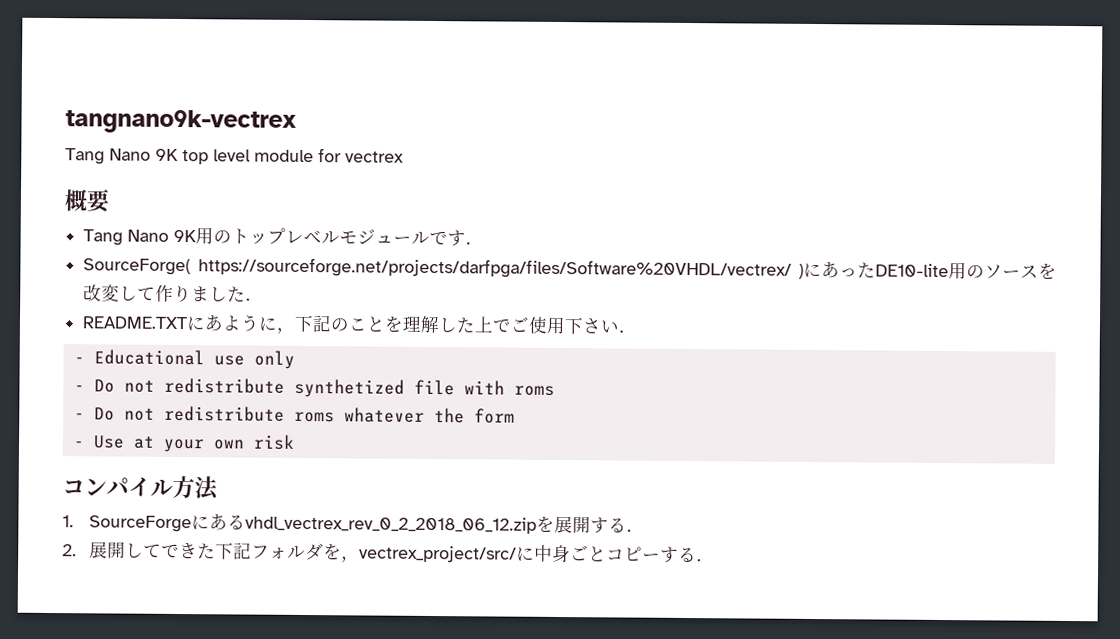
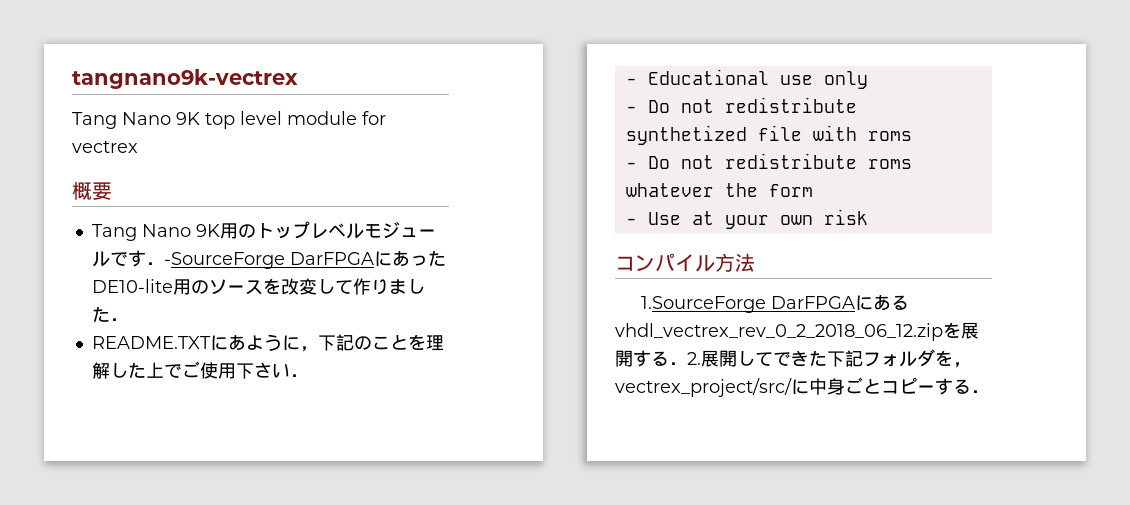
- Tang Nano 9K用のトップレベルモジュールです．
- SourceForge( https://sourceforge.net/projects/darfpga/files/Software%20VHDL/vectrex/ )にあったDE10-lite用のソースを改変して作りました．
+ Tang Nano 9K用のトップレベルモジュールです．-SourceForge DarFPGAにあったDE10-lite用のソースを改変して作りました．
- 1. SourceForgeにあるvhdl_vectrex_rev_0_2_2018_06_12.zipを展開する．
- 2.展開してできた下記フォルダを，vectrex_project/src/に中身ごとコピーする．
+ 1.SourceForge DarFPGAにあるvhdl_vectrex_rev_0_2_2018_06_12.zipを展開する．2.展開してできた下記フォルダを，vectrex_project/src/に中身ごとコピーする．

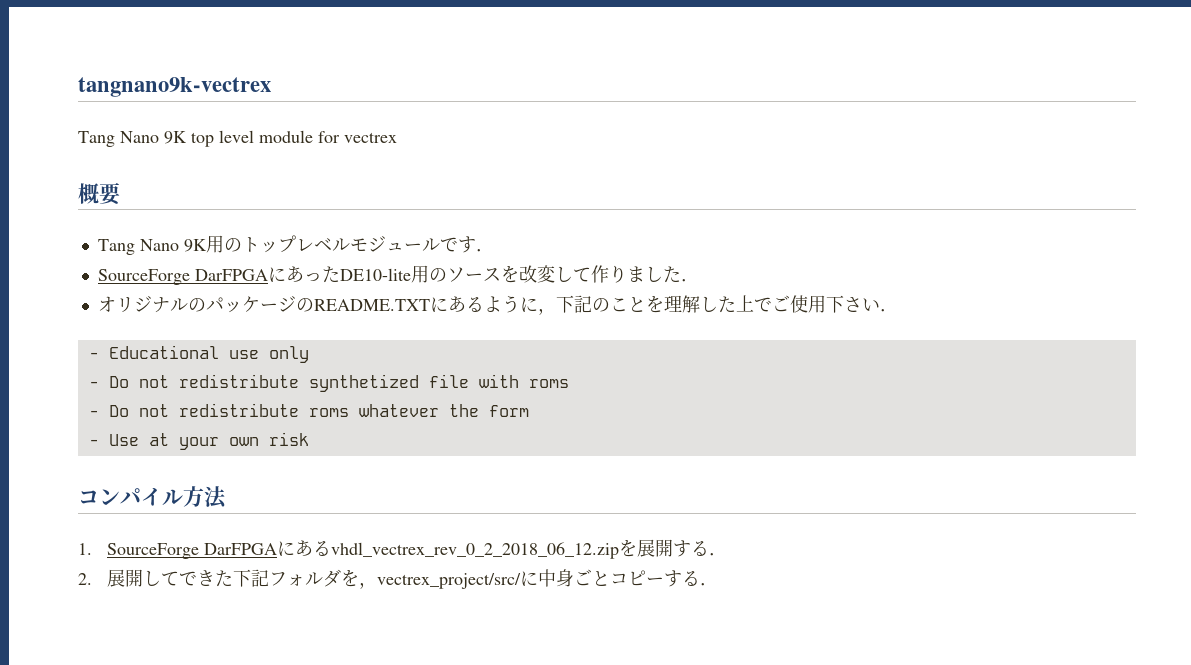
- Tang Nano 9K用のトップレベルモジュールです．-SourceForge DarFPGAにあったDE10-lite用のソースを改変して作りました．
+ Tang Nano 9K用のトップレベルモジュールです．
+ SourceForge DarFPGAにあったDE10-lite用のソースを改変して作りました．
- README.TXTにあように，下記のことを理解した上でご使用下さい．
+ オリジナルのパッケージのREADME.TXTにあるように，下記のことを理解した上でご使用下さい．
- 1.SourceForge DarFPGAにあるvhdl_vectrex_rev_0_2_2018_06_12.zipを展開する．2.展開してできた下記フォルダを，vectrex_project/src/に中身ごとコピーする．
+ 1. SourceForge DarFPGAにあるvhdl_vectrex_rev_0_2_2018_06_12.zipを展開する．
+ 2.展開してできた下記フォルダを，vectrex_project/src/に中身ごとコピーする．

